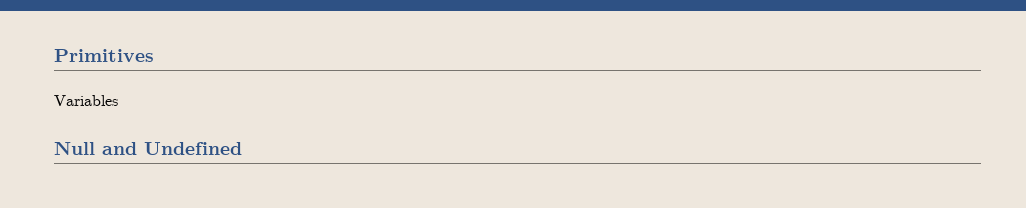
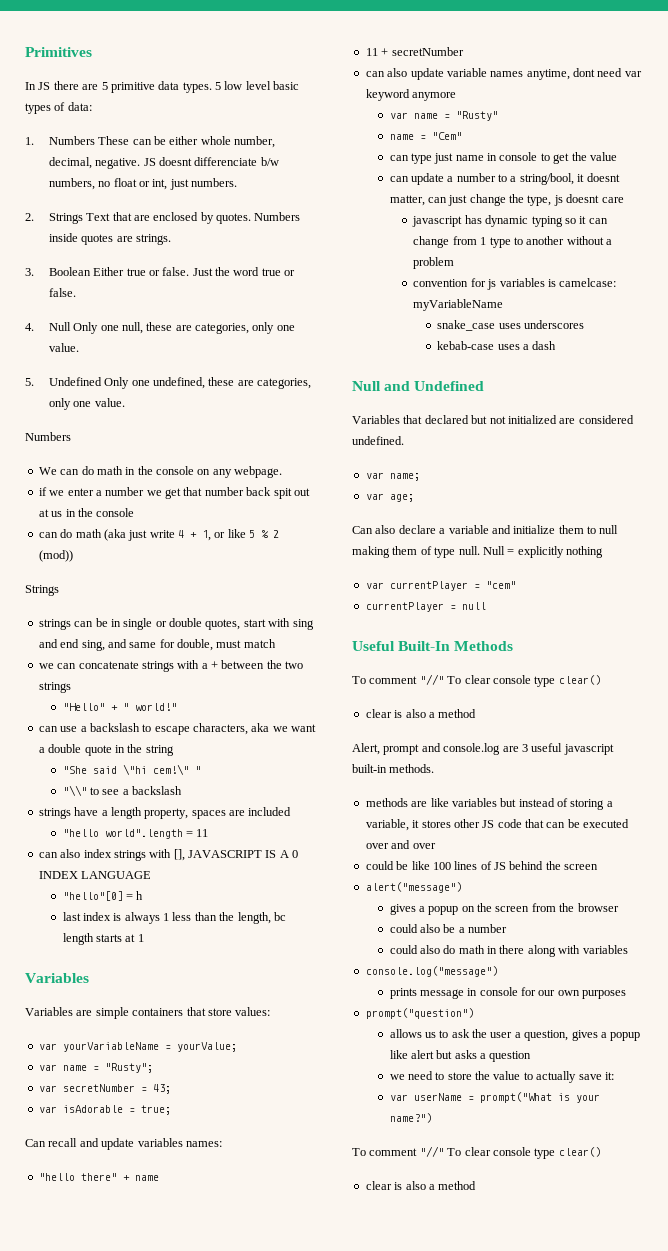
+ In JS there are 5 primitive data types. 5 low level basic types of data:
+ 1. Numbers These can be either whole number, decimal, negative. JS doesnt differenciate b/w numbers, no float or int, just numbers.
+ 2. Strings Text that are enclosed by quotes. Numbers inside quotes are strings.
+ 3. Boolean Either true or false. Just the word true or false.
+ 4. Null Only one null, these are categories, only one value.
+ 5. Undefined Only one undefined, these are categories, only one value.
+ Numbers
+ We can do math in the console on any webpage.
+ if we enter a number we get that number back spit out at us in the console
+ can do math (aka just write 4 + 1, or like 5 % 2 (mod))
+ Strings
+ strings can be in single or double quotes, start with sing and end sing, and same for double, must match
+ we can concatenate strings with a + between the two strings
+ "Hello" + " world!"
+ can use a backslash to escape characters, aka we want a double quote in the string
+ "She said \"hi cem!\" "
+ "\\" to see a backslash
+ strings have a length property, spaces are included
+ "hello world".length = 11
+ can also index strings with [], JAVASCRIPT IS A 0 INDEX LANGUAGE
+ "hello"[0] = h
+ last index is always 1 less than the length, bc length starts at 1
  Variables
+ Variables are simple containers that store values:
+ var yourVariableName = yourValue;
+ var name = "Rusty";
+ var secretNumber = 43;
+ var isAdorable = true;
+ Can recall and update variables names:
+ "hello there" + name
+ 11 + secretNumber
+ can also update variable names anytime, dont need var keyword anymore
+ var name = "Rusty"
+ name = "Cem"
+ can type just name in console to get the value
+ can update a number to a string/bool, it doesnt matter, can just change the type, js doesnt care
+ javascript has dynamic typing so it can change from 1 type to another without a problem
+ convention for js variables is camelcase: myVariableName
+ snake_case uses underscores
+ kebab-case uses a dash
  Null and Undefined
+ Variables that declared but not initialized are considered undefined.
+ var name;
+ var age;
+ Can also declare a variable and initialize them to null making them of type null. Null = explicitly nothing
+ var currentPlayer = "cem"
+ currentPlayer = null
+ Useful Built-In Methods
+ To comment "//" To clear console type clear()
+ clear is also a method
+ Alert, prompt and console.log are 3 useful javascript built-in methods.
+ methods are like variables but instead of storing a variable, it stores other JS code that can be executed over and over
+ could be like 100 lines of JS behind the screen
+ alert("message")
+ gives a popup on the screen from the browser
+ could also be a number
+ could also do math in there along with variables
+ console.log("message")
+ prints message in console for our own purposes
+ prompt("question")
+ allows us to ask the user a question, gives a popup like alert but asks a question
+ we need to store the value to actually save it:
+ var userName = prompt("What is your name?")
+ To comment "//" To clear console type clear()
+ clear is also a method

